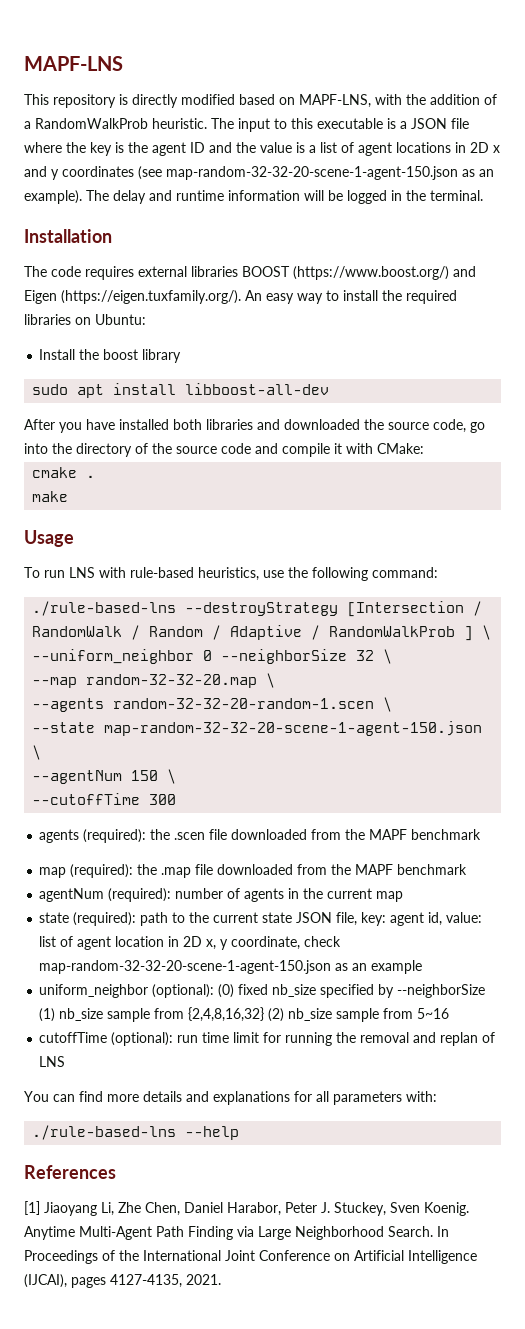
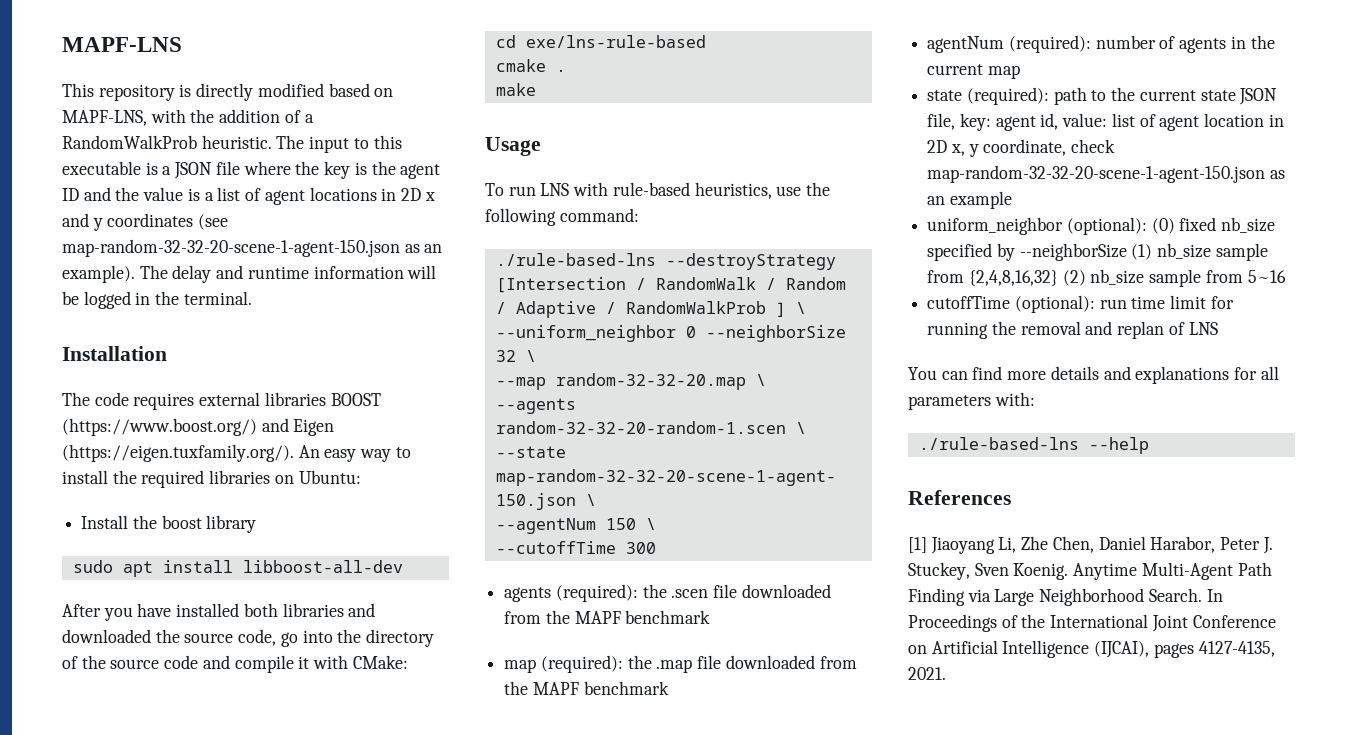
+ cd exe/lns-rule-based

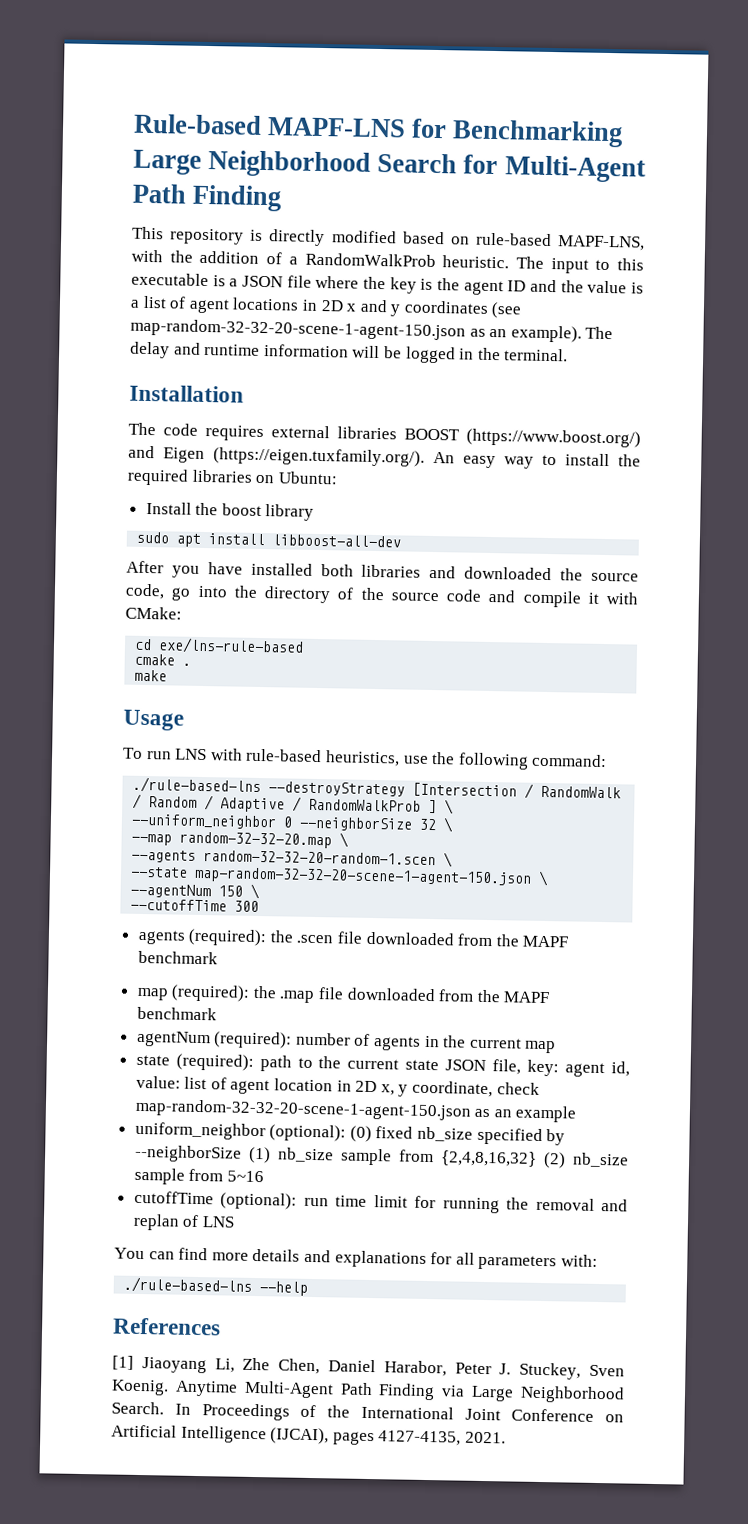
- MAPF-LNS
+ Rule-based MAPF-LNS for Benchmarking Large Neighborhood Search for Multi-Agent Path Finding
- This repository is directly modified based on MAPF-LNS, with the addition of a RandomWalkProb heuristic.
+ This repository is directly modified based on rule-based MAPF-LNS, with the addition of a RandomWalkProb heuristic.

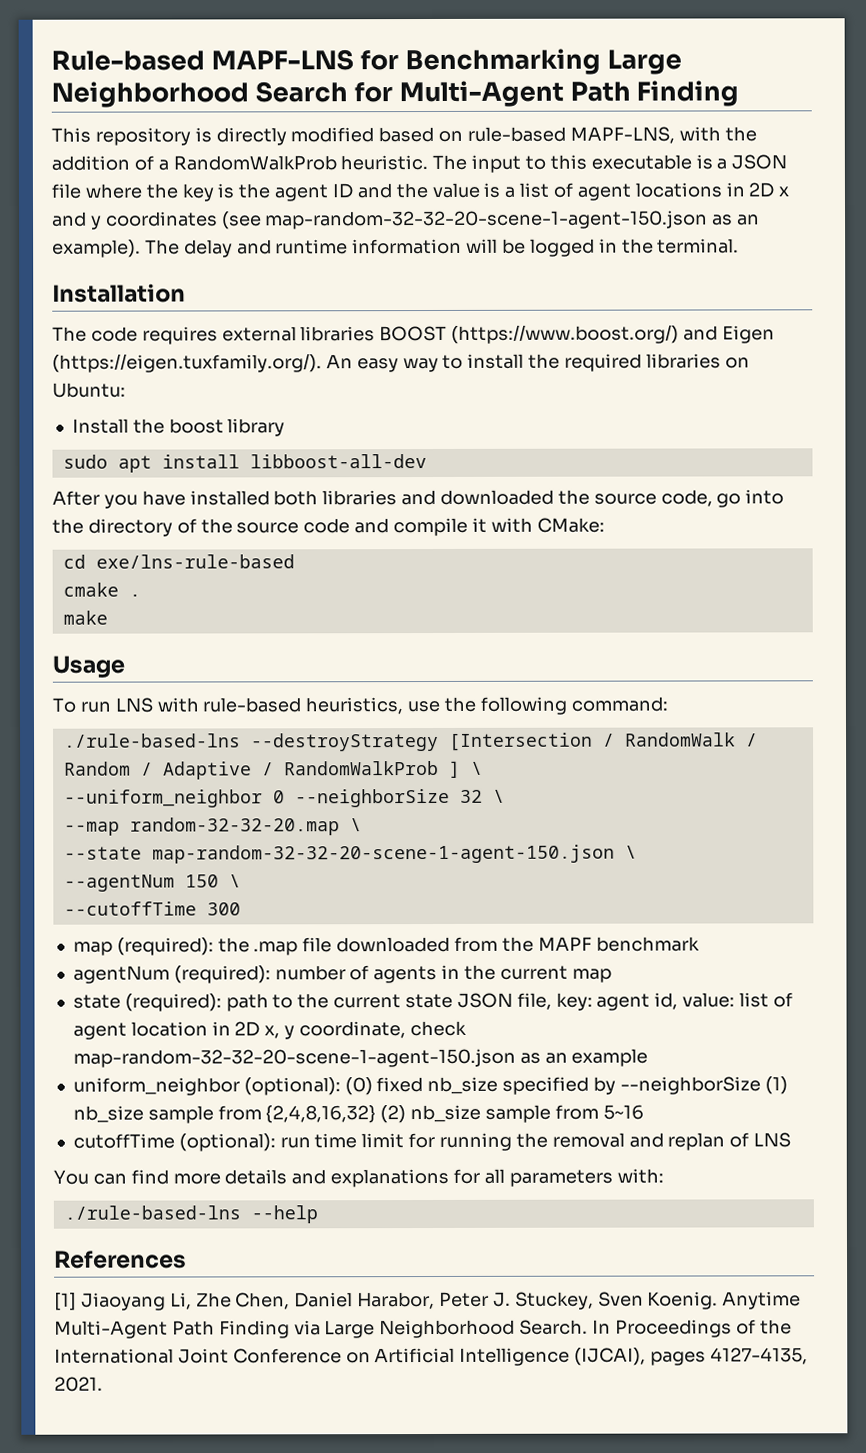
- --agents random-32-32-20-random-1.scen \
- agents (required): the .scen file downloaded from the MAPF benchmark

